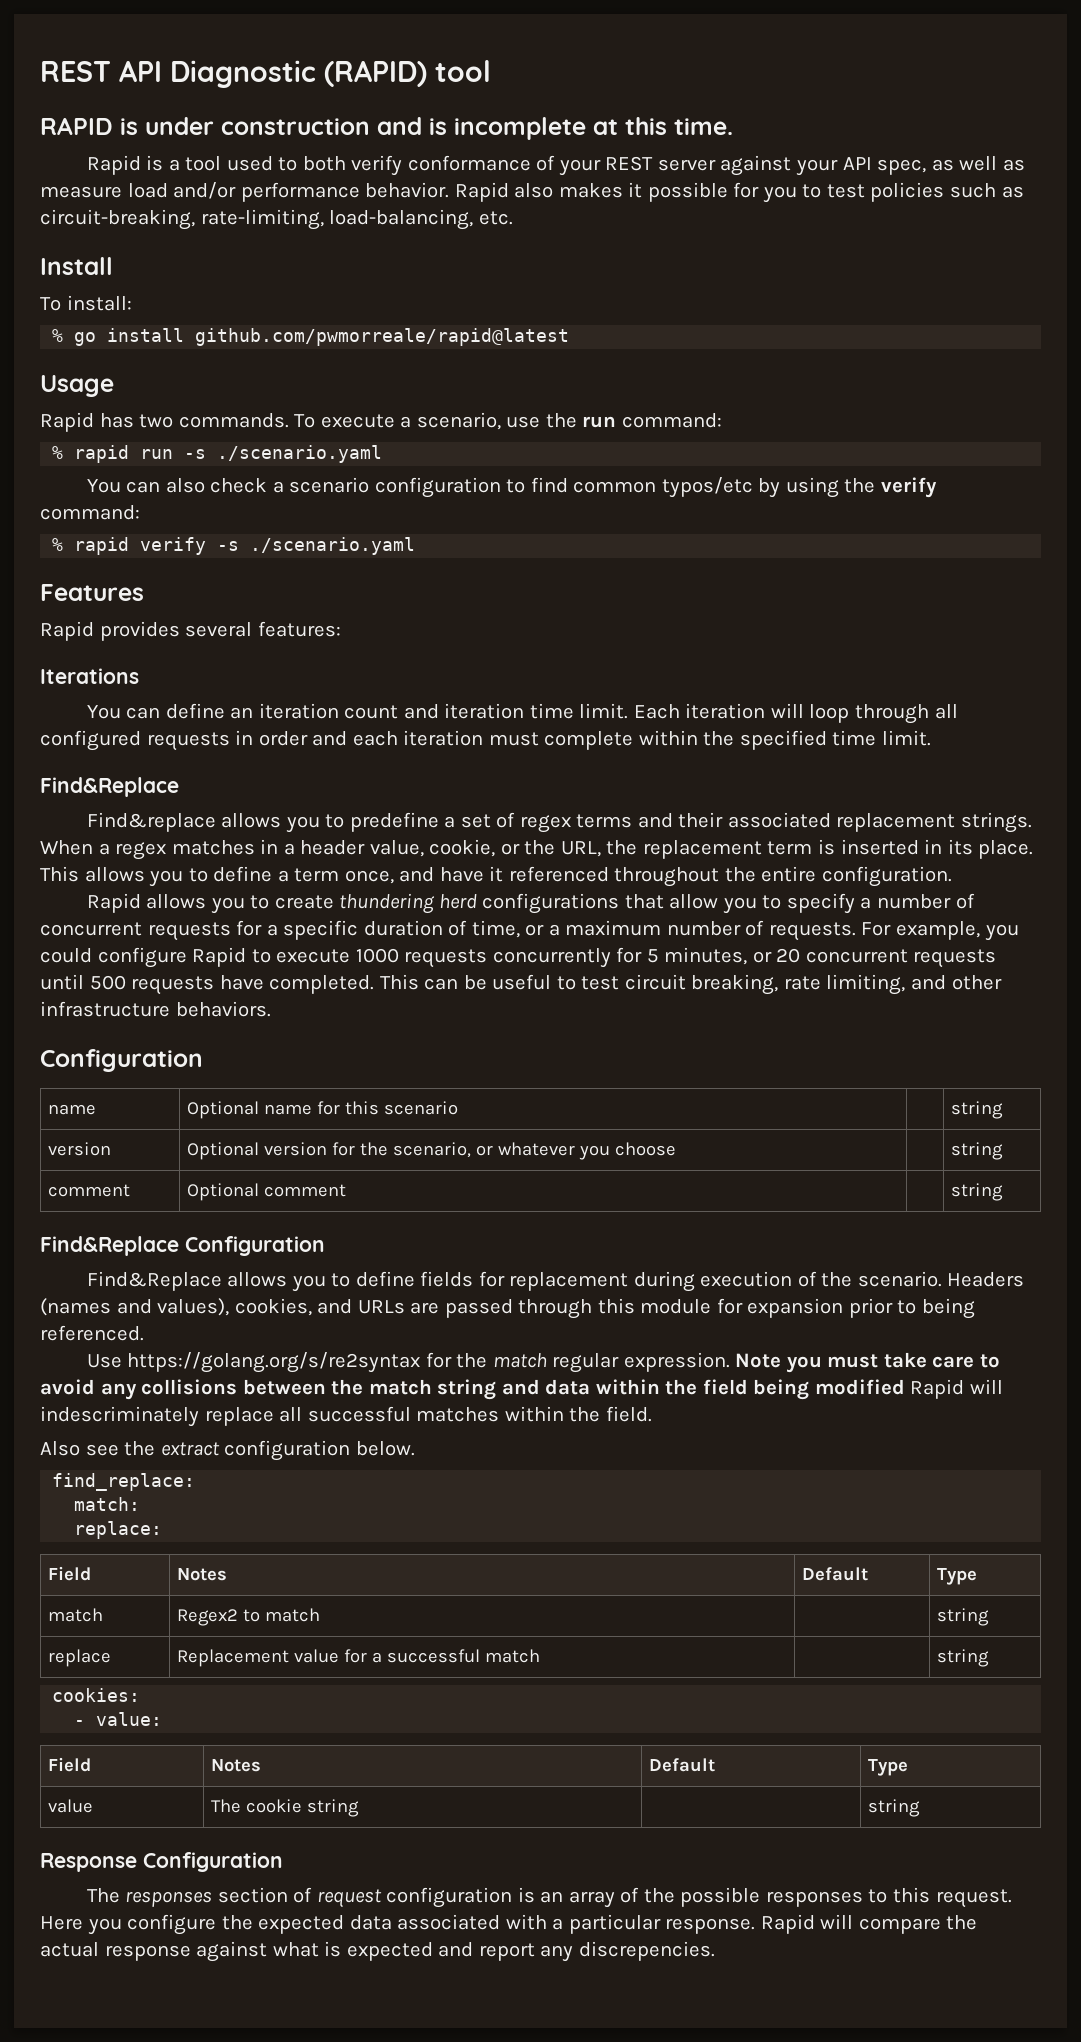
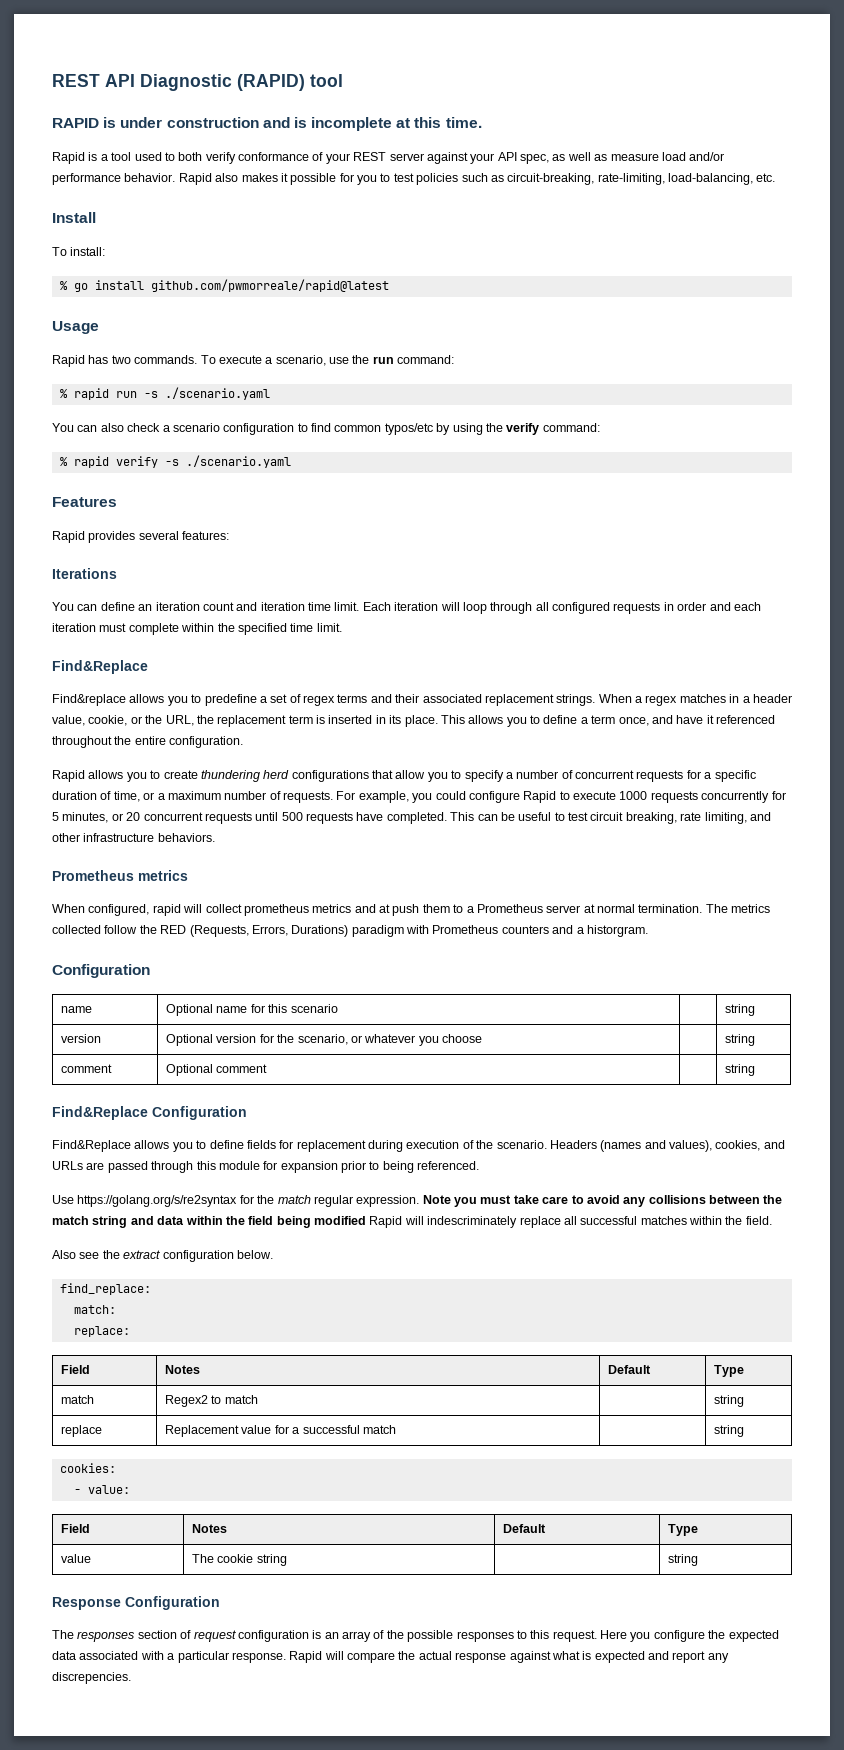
+ Prometheus metrics
+ When configured, rapid will collect prometheus metrics and at push them to a Prometheus server at normal termination. The metrics collected follow the RED (Requests, Errors, Durations) paradigm with Prometheus counters and a historgram.

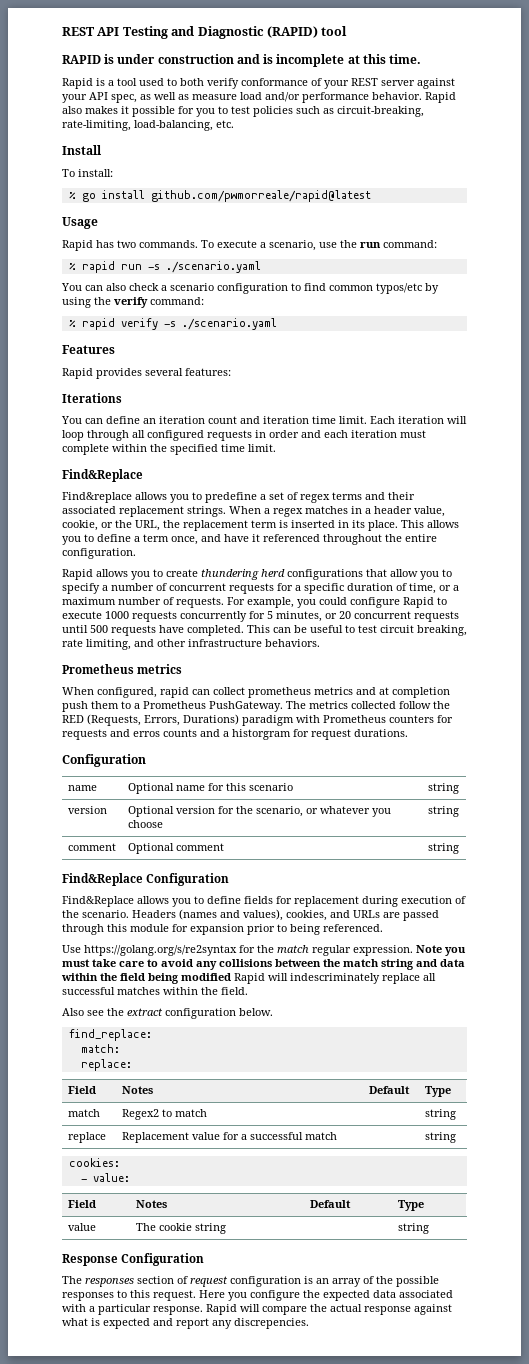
- REST API Diagnostic (RAPID) tool
+ REST API Testing and Diagnostic (RAPID) tool
- When configured, rapid will collect prometheus metrics and at push them to a Prometheus server at normal termination.
+ When configured, rapid can collect prometheus metrics and at completion push them to a Prometheus PushGateway.
- The metrics collected follow the RED (Requests, Errors, Durations) paradigm with Prometheus counters and a historgram.
+ The metrics collected follow the RED (Requests, Errors, Durations) paradigm with Prometheus counters for requests and erros counts and a historgram for request durations.

